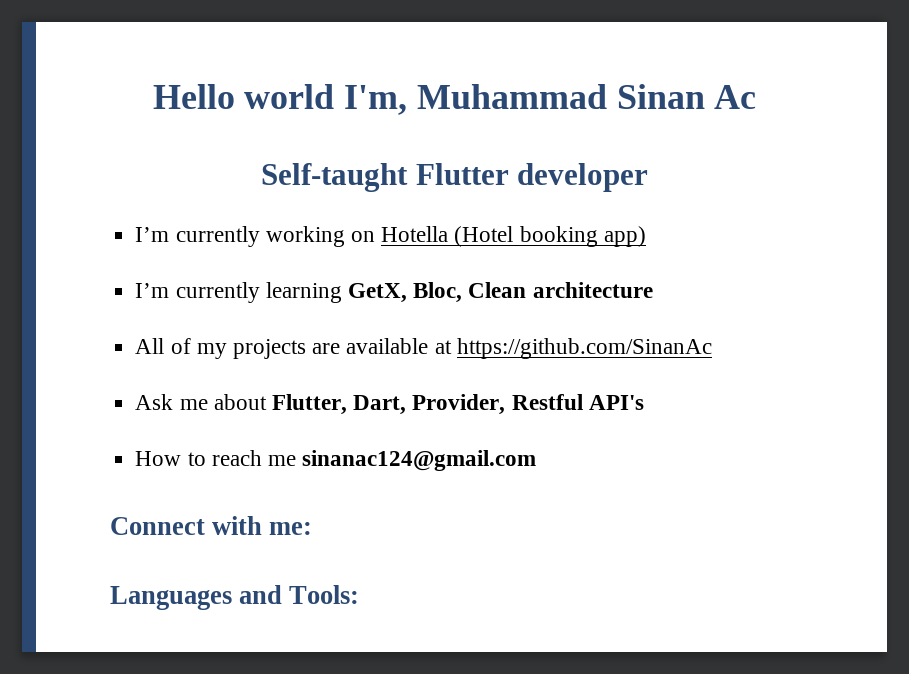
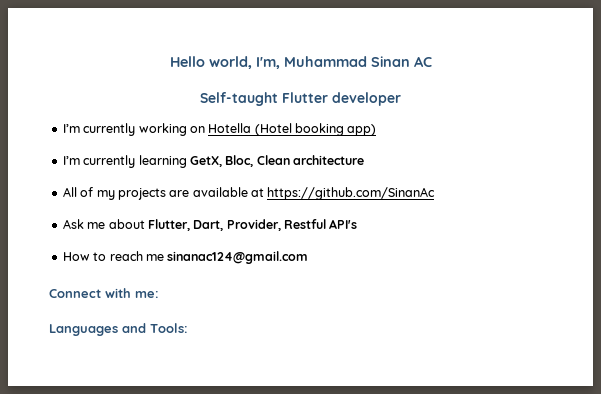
- Hello world I'm, Muhammad Sinan Ac
+ Hello world, I'm, Muhammad Sinan AC

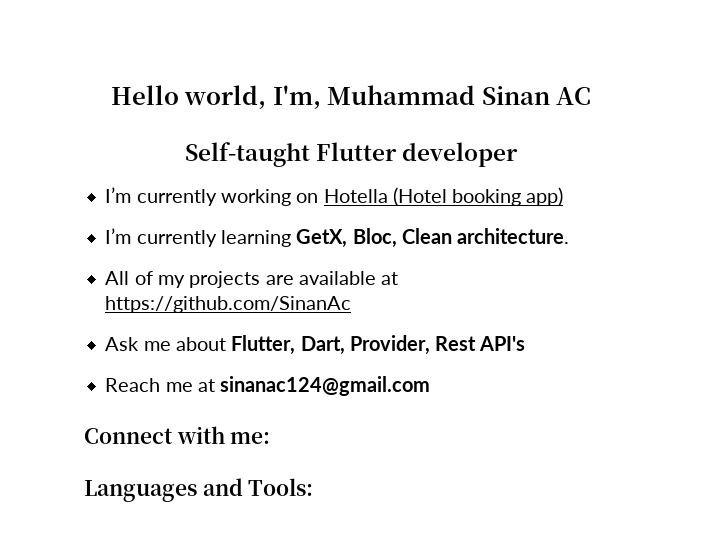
- I’m currently learning GetX, Bloc, Clean architecture
+ I’m currently learning GetX, Bloc, Clean architecture.
- Ask me about Flutter, Dart, Provider, Restful API's
+ Ask me about Flutter, Dart, Provider, Rest API's
- How to reach me sinanac124@gmail.com
+ Reach me at sinanac124@gmail.com

